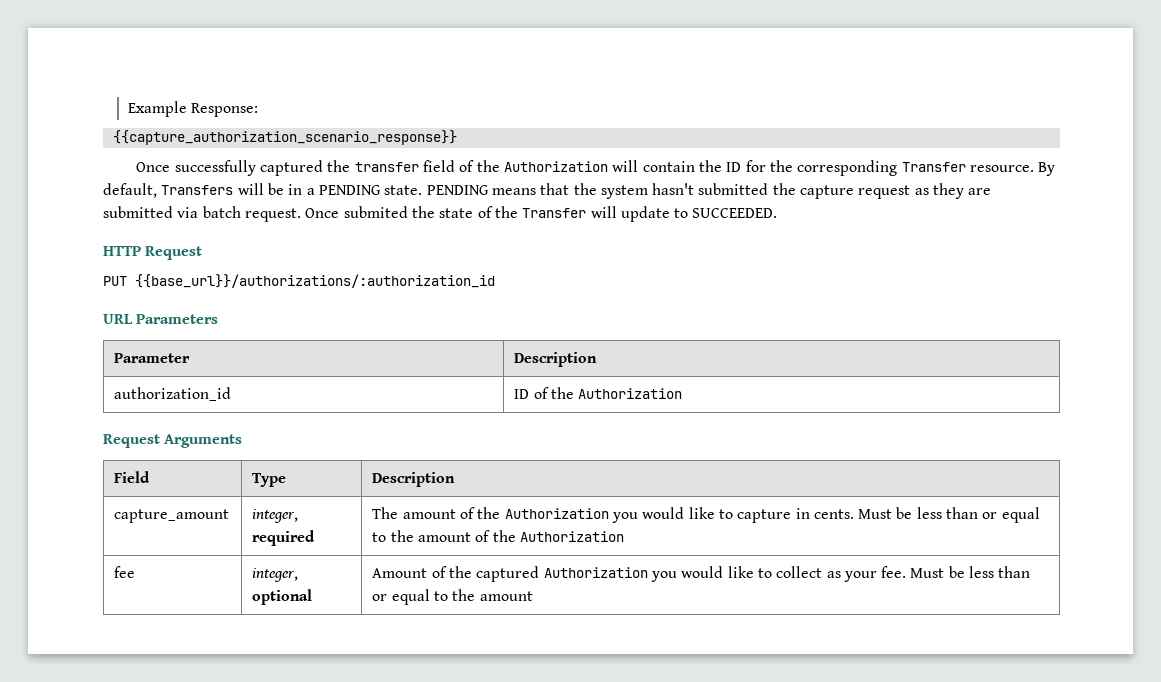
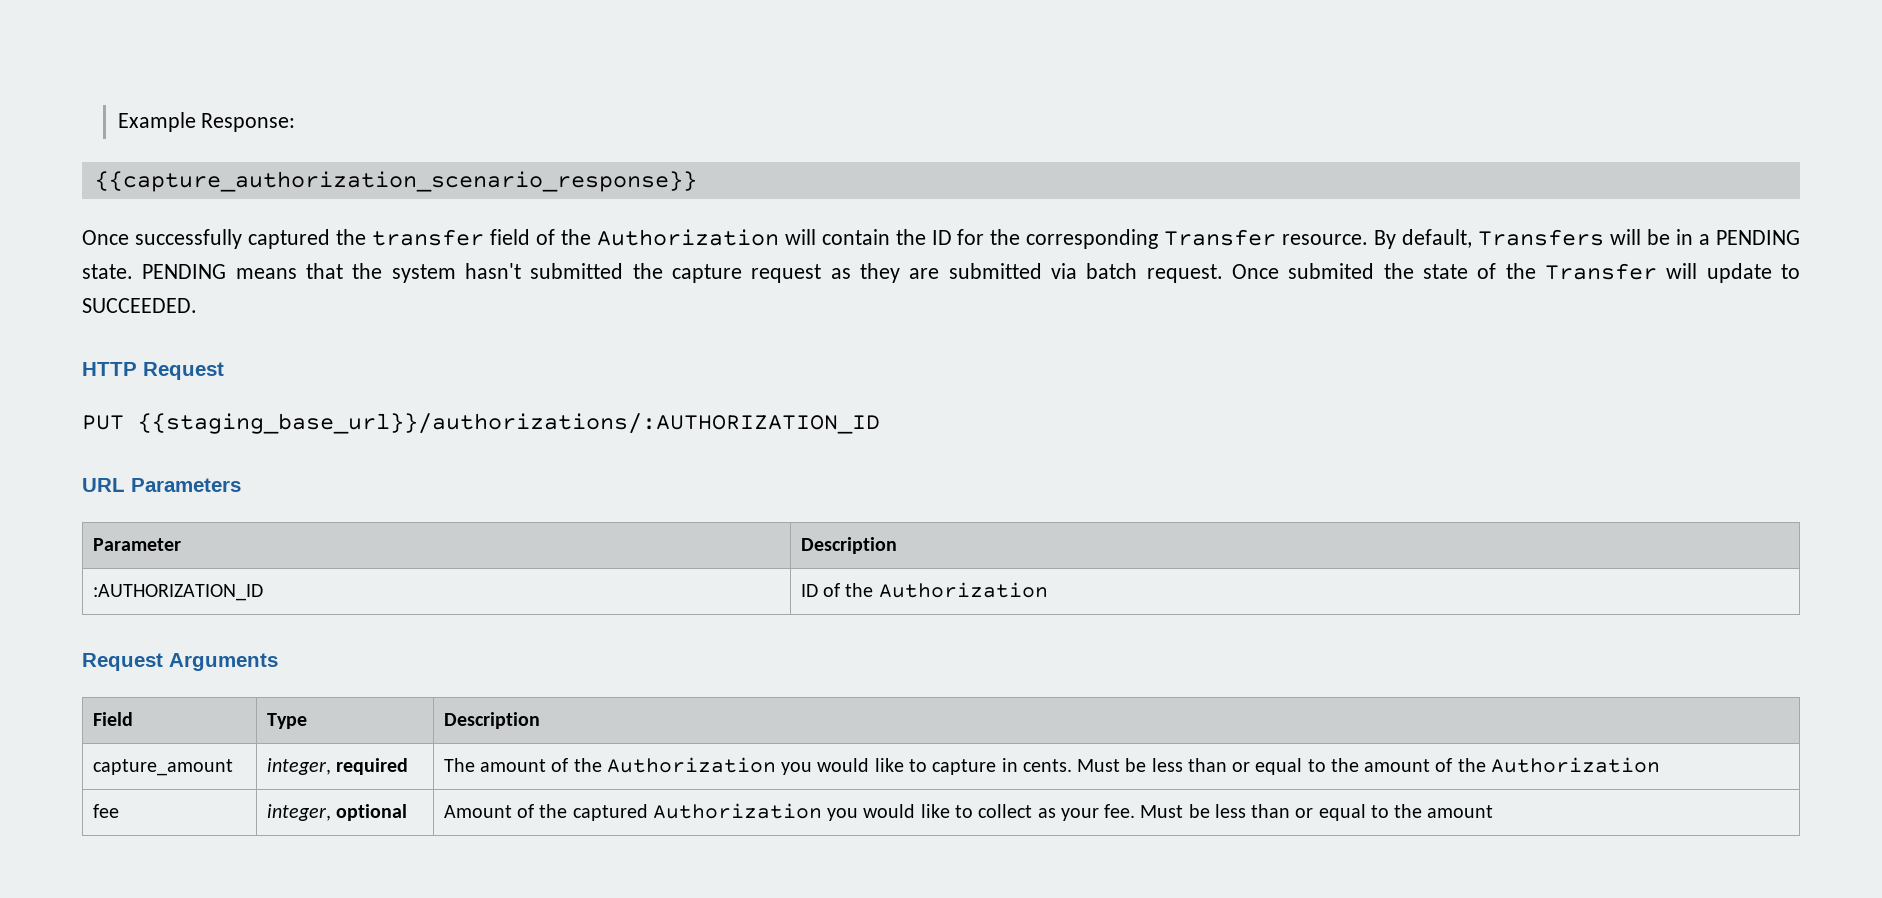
- PUT {{base_url}}/authorizations/:authorization_id
+ PUT {{staging_base_url}}/authorizations/:AUTHORIZATION_ID
- authorization_id | ID of the Authorization
+ :AUTHORIZATION_ID | ID of the Authorization

